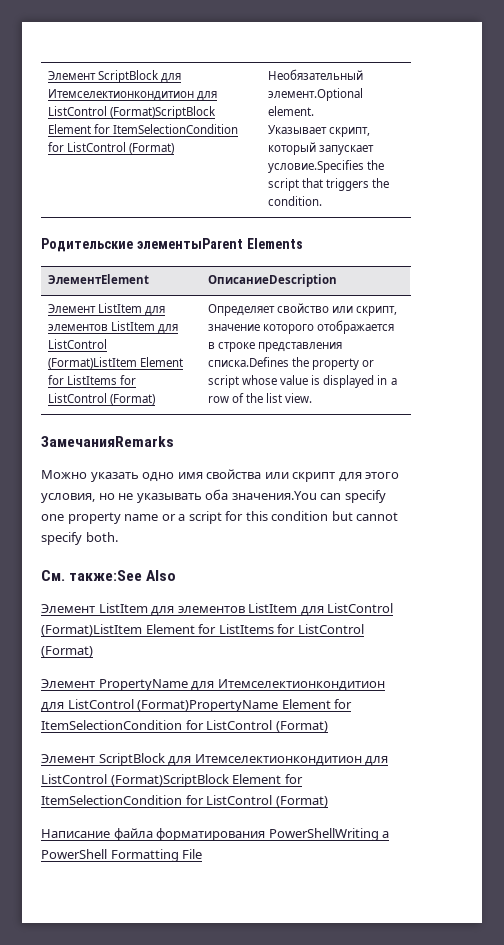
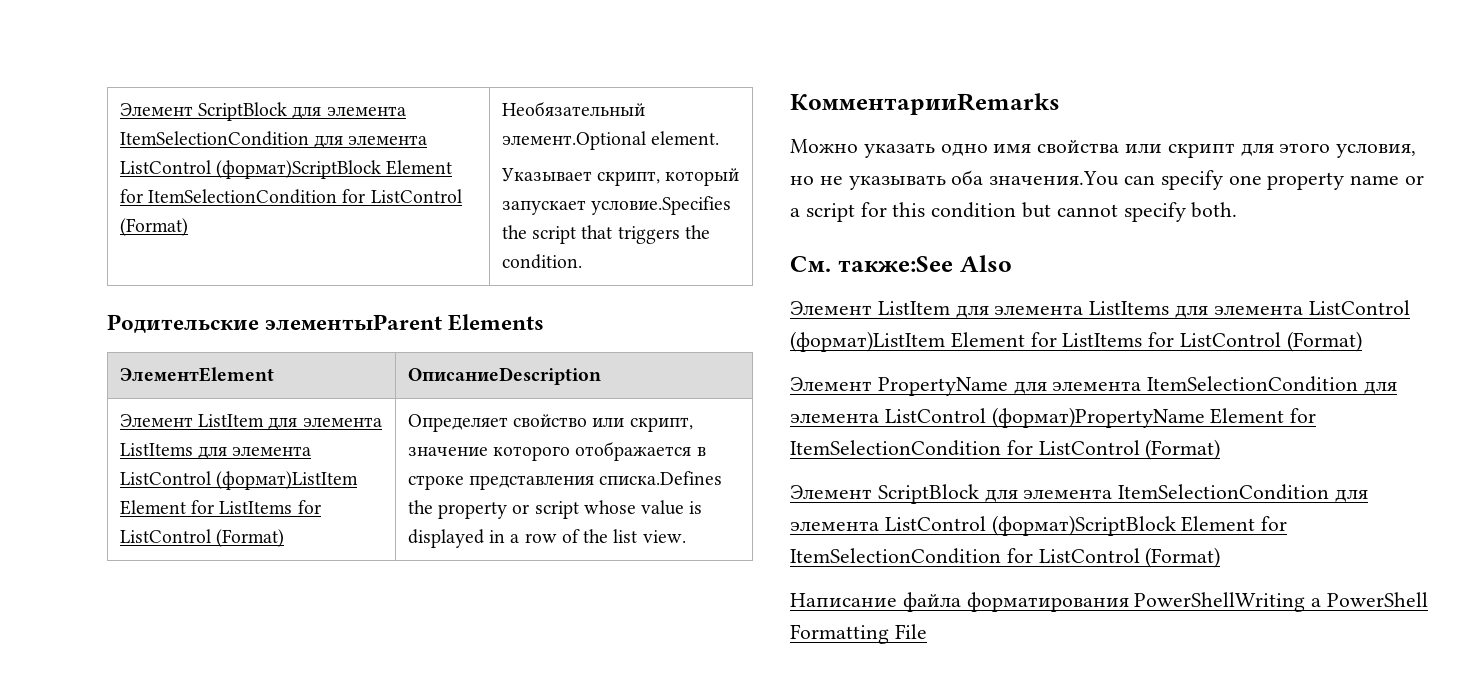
- Элемент ScriptBlock для Итемселектионкондитион для ListControl (Format)ScriptBlock Element for ItemSelectionCondition for ListControl (Format) | Необязательный элемент.Optional element.
+ Элемент ScriptBlock для элемента ItemSelectionCondition для элемента ListControl (формат)ScriptBlock Element for ItemSelectionCondition for ListControl (Format) | Необязательный элемент.Optional element.
  ЭлементElement | ОписаниеDescription
- Элемент ListItem для элементов ListItem для ListControl (Format)ListItem Element for ListItems for ListControl (Format)
+ Элемент ListItem для элемента ListItems для элемента ListControl (формат)ListItem Element for ListItems for ListControl (Format)
- ЗамечанияRemarks
+ КомментарииRemarks
  См. также:See Also
- Элемент ListItem для элементов ListItem для ListControl (Format)ListItem Element for ListItems for ListControl (Format)
+ Элемент ListItem для элемента ListItems для элемента ListControl (формат)ListItem Element for ListItems for ListControl (Format)
- Элемент PropertyName для Итемселектионкондитион для ListControl (Format)PropertyName Element for ItemSelectionCondition for ListControl (Format)
- Элемент ScriptBlock для Итемселектионкондитион для ListControl (Format)ScriptBlock Element for ItemSelectionCondition for ListControl (Format)
+ Элемент PropertyName для элемента ItemSelectionCondition для элемента ListControl (формат)PropertyName Element for ItemSelectionCondition for ListControl (Format)
+ Элемент ScriptBlock для элемента ItemSelectionCondition для элемента ListControl (формат)ScriptBlock Element for ItemSelectionCondition for ListControl (Format)

